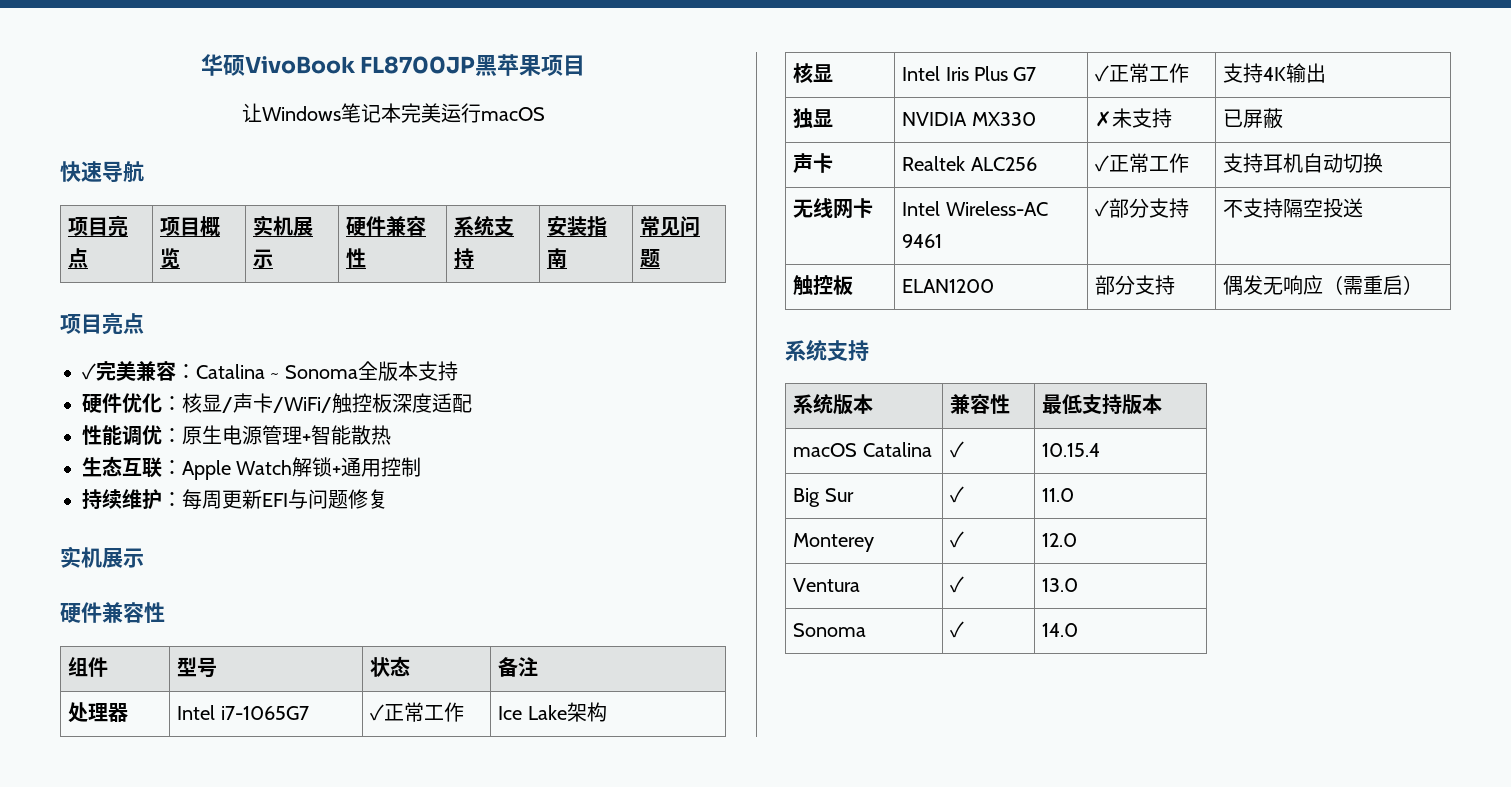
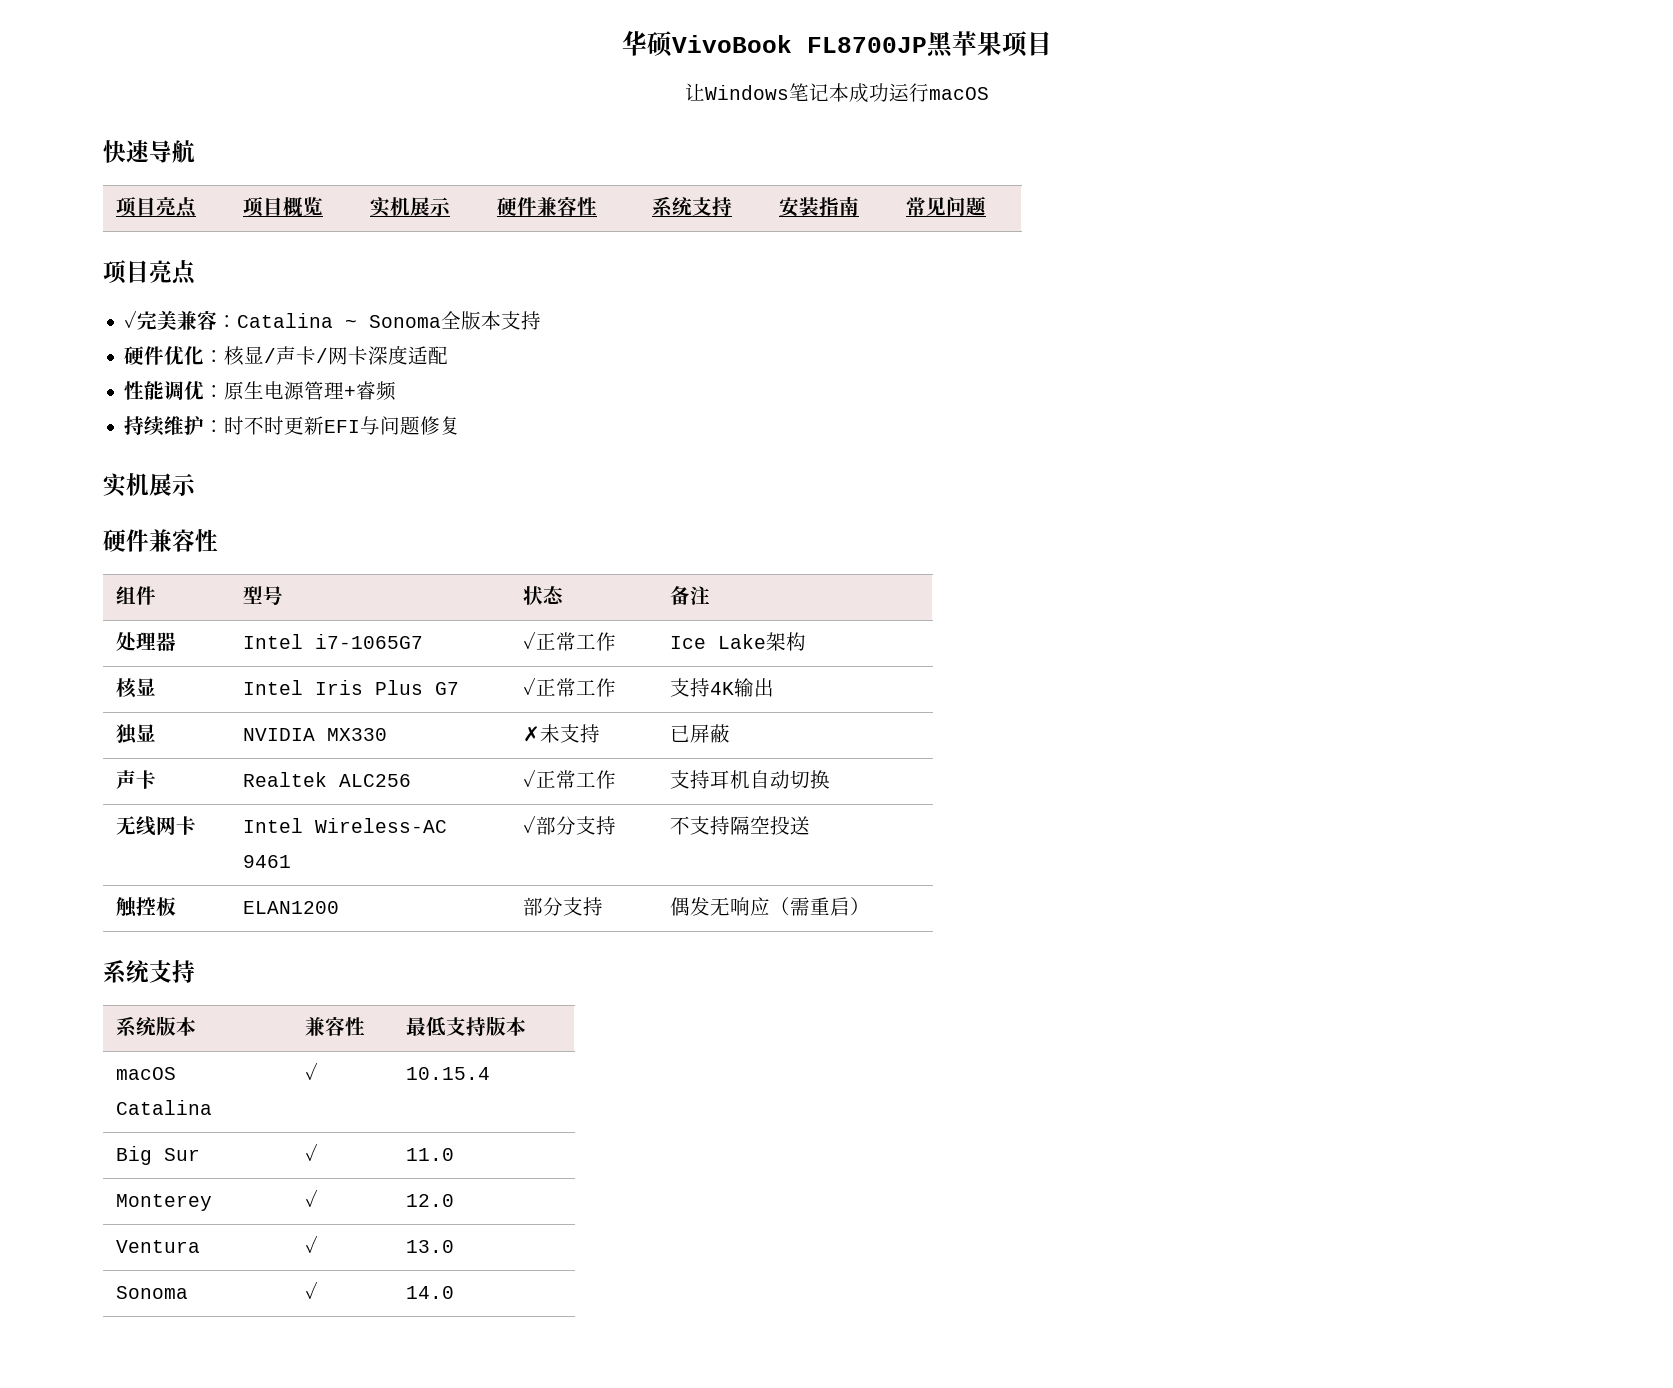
- 让Windows笔记本完美运行macOS
+ 让Windows笔记本成功运行macOS
- 硬件优化：核显/声卡/WiFi/触控板深度适配
+ 硬件优化：核显/声卡/网卡深度适配
- 性能调优：原生电源管理+智能散热
- 生态互联：Apple Watch解锁+通用控制
+ 性能调优：原生电源管理+睿频
- 持续维护：每周更新EFI与问题修复
+ 持续维护：时不时更新EFI与问题修复

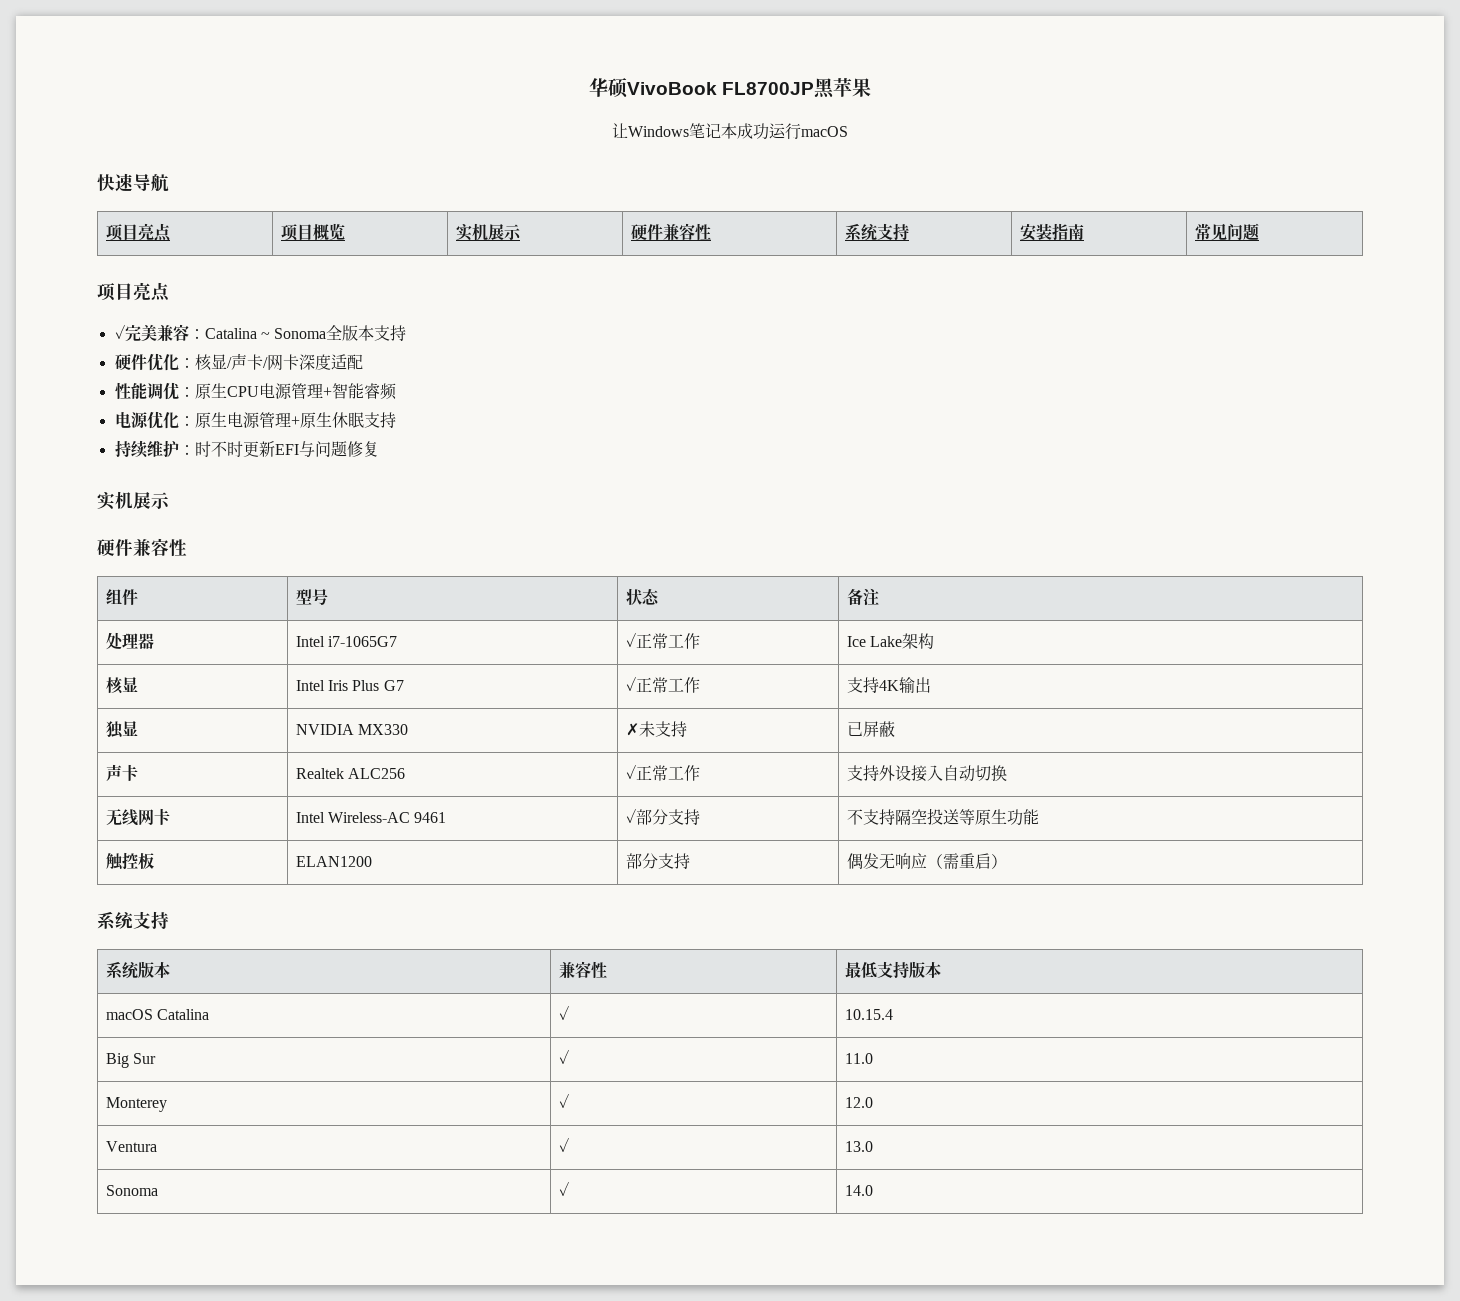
- 华硕VivoBook FL8700JP黑苹果项目
+ 华硕VivoBook FL8700JP黑苹果
- 性能调优：原生电源管理+睿频
+ 性能调优：原生CPU电源管理+智能睿频
+ 电源优化：原生电源管理+原生休眠支持
- 声卡 | Realtek ALC256 | ✓正常工作 | 支持耳机自动切换
+ 声卡 | Realtek ALC256 | ✓正常工作 | 支持外设接入自动切换
- 无线网卡 | Intel Wireless-AC 9461 | ✓部分支持 | 不支持隔空投送
+ 无线网卡 | Intel Wireless-AC 9461 | ✓部分支持 | 不支持隔空投送等原生功能

